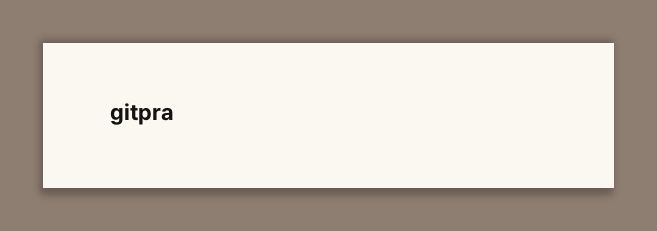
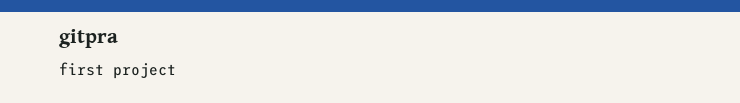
+ first project

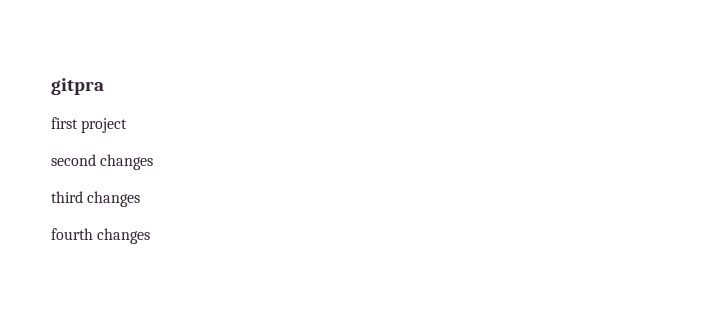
+ second changes
+ third changes
+ fourth changes

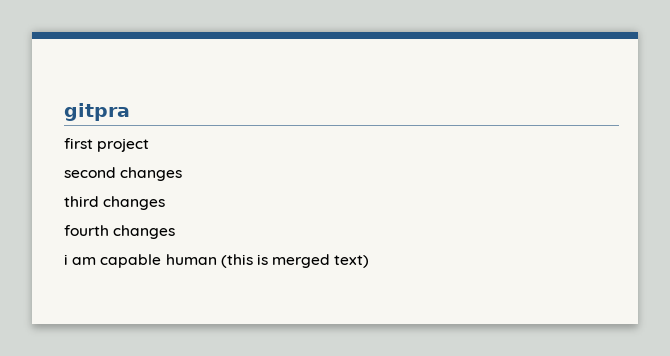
+ i am capable human (this is merged text)

